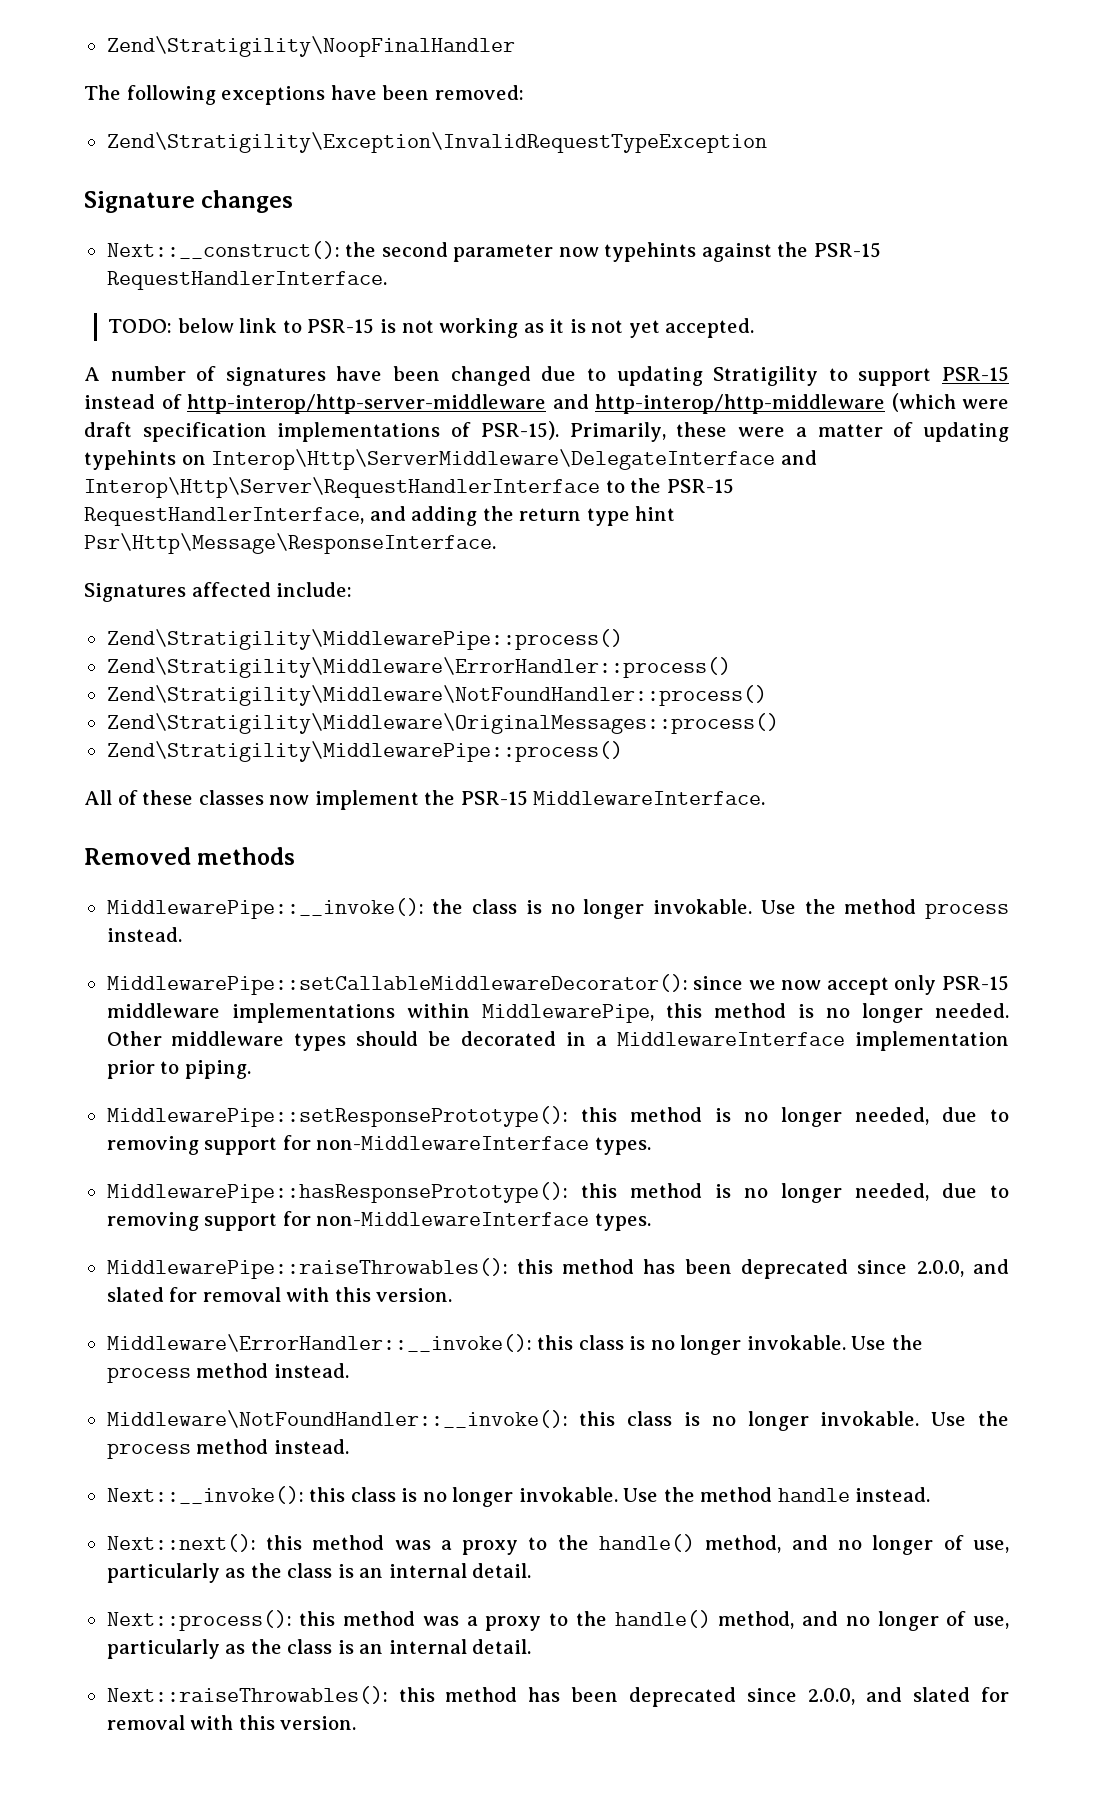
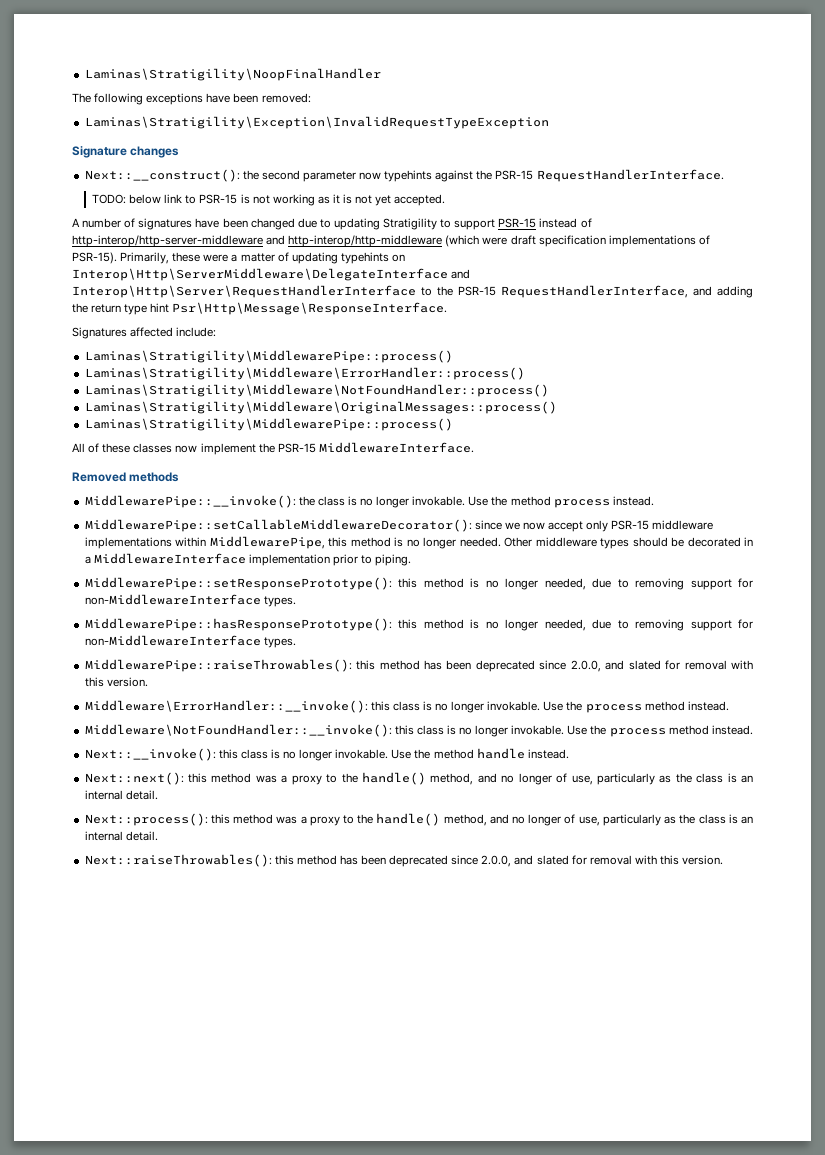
- Zend\Stratigility\NoopFinalHandler
+ Laminas\Stratigility\NoopFinalHandler
- Zend\Stratigility\Exception\InvalidRequestTypeException
+ Laminas\Stratigility\Exception\InvalidRequestTypeException
  Signatures affected include:
- Zend\Stratigility\MiddlewarePipe::process()
- Zend\Stratigility\Middleware\ErrorHandler::process()
- Zend\Stratigility\Middleware\NotFoundHandler::process()
- Zend\Stratigility\Middleware\OriginalMessages::process()
- Zend\Stratigility\MiddlewarePipe::process()
+ Laminas\Stratigility\MiddlewarePipe::process()
+ Laminas\Stratigility\Middleware\ErrorHandler::process()
+ Laminas\Stratigility\Middleware\NotFoundHandler::process()
+ Laminas\Stratigility\Middleware\OriginalMessages::process()
+ Laminas\Stratigility\MiddlewarePipe::process()

